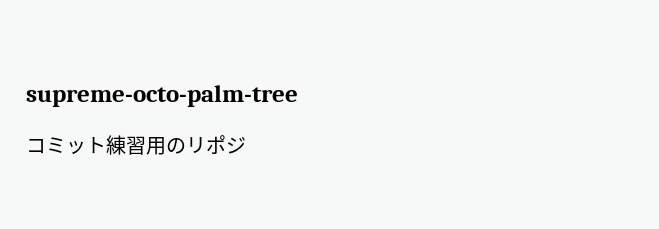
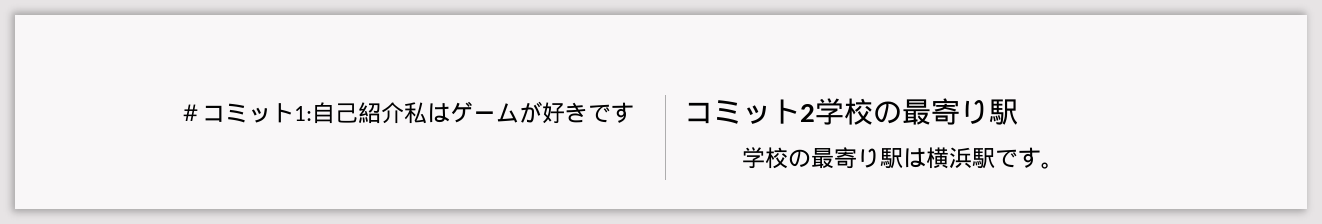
- supreme-octo-palm-tree
- コミット練習用のリポジ
+ ＃コミット1:自己紹介私はゲームが好きです
+ コミット2学校の最寄り駅
+ 学校の最寄り駅は横浜駅です。

